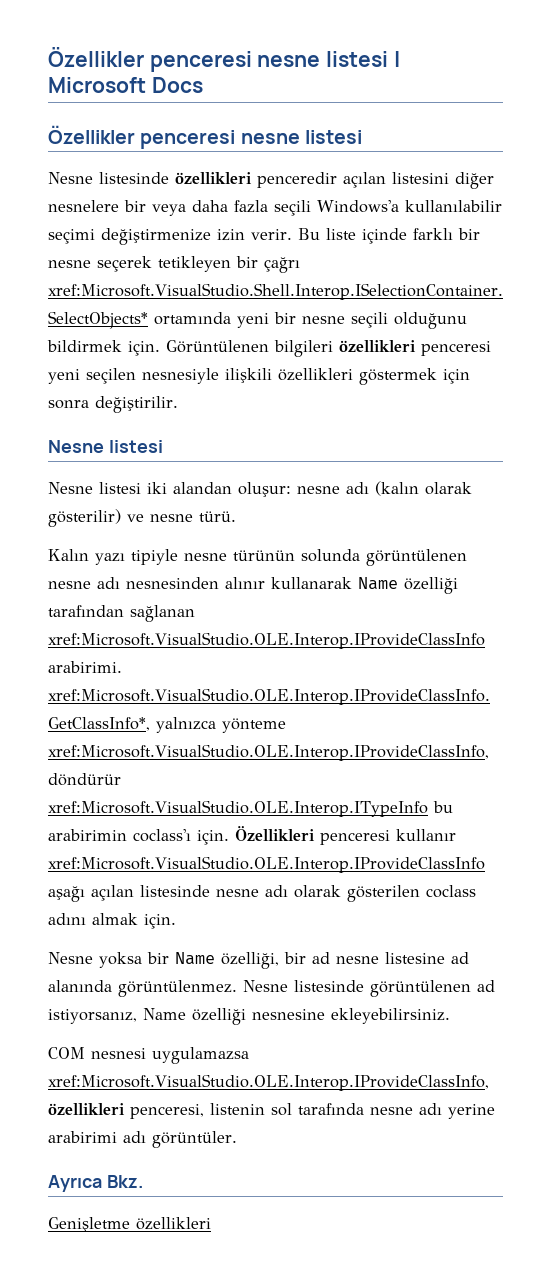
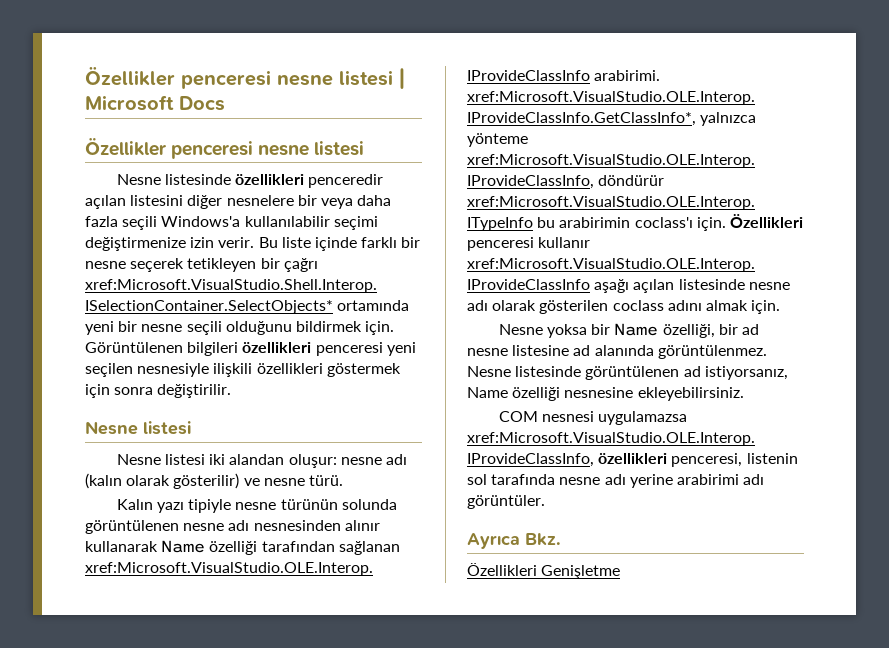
- Genişletme özellikleri
+ Özellikleri Genişletme

